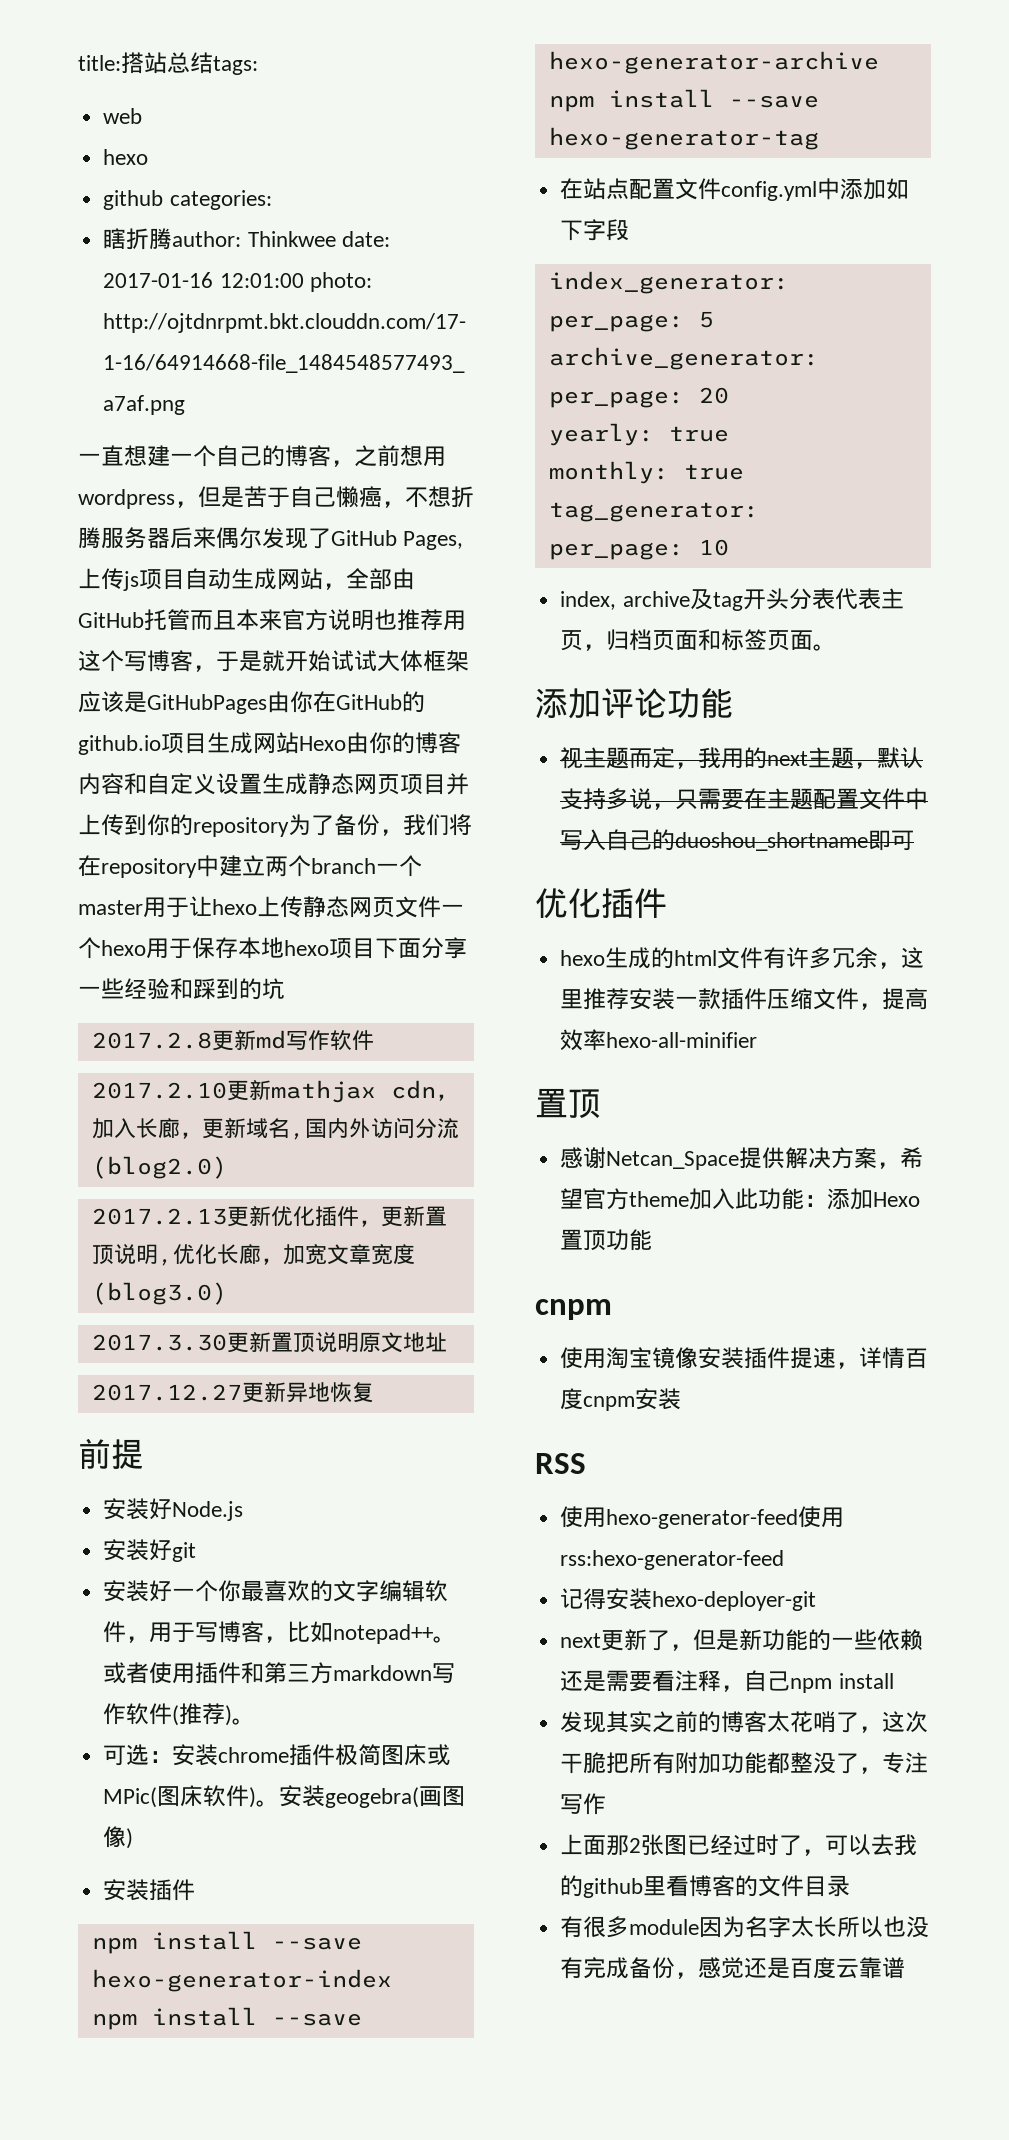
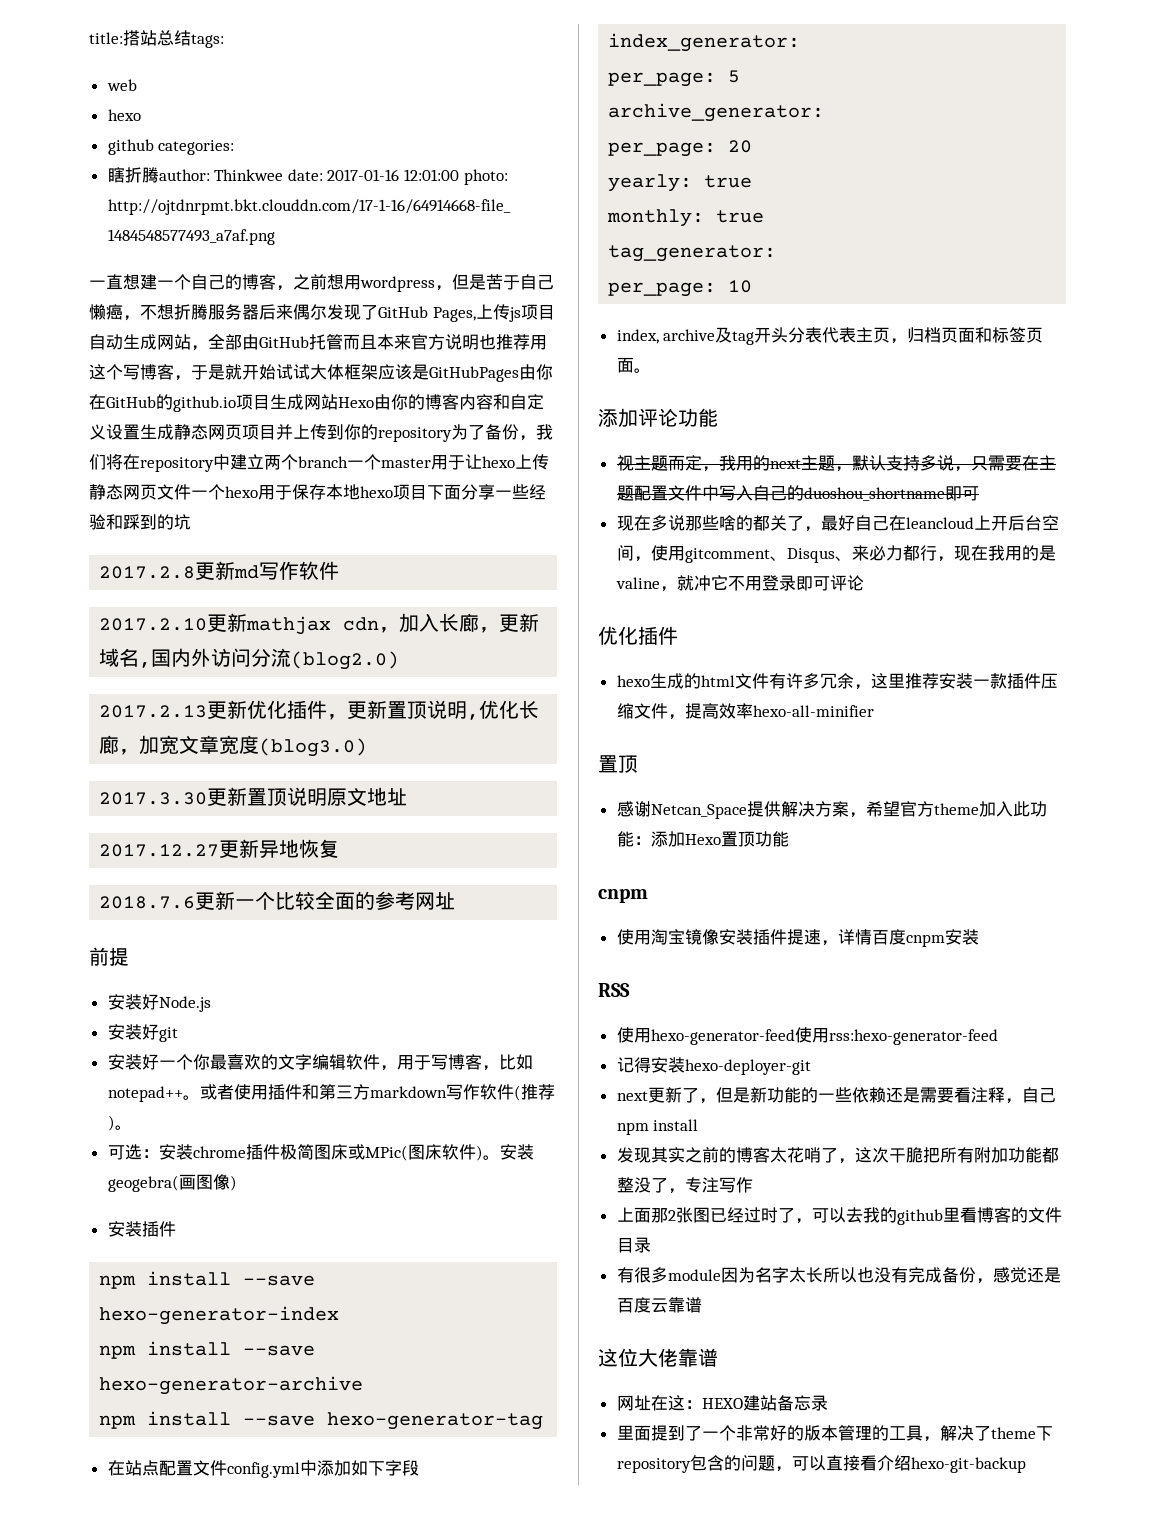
+ 2018.7.6更新一个比较全面的参考网址
+ 现在多说那些啥的都关了，最好自己在leancloud上开后台空间，使用gitcomment、Disqus、来必力都行，现在我用的是valine，就冲它不用登录即可评论
+ 这位大佬靠谱
+ 网址在这：HEXO建站备忘录
+ 里面提到了一个非常好的版本管理的工具，解决了theme下repository包含的问题，可以直接看介绍hexo-git-backup

